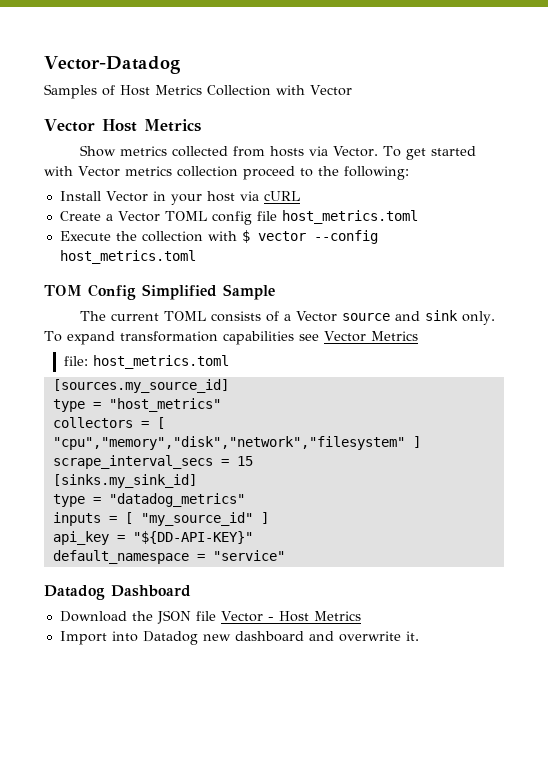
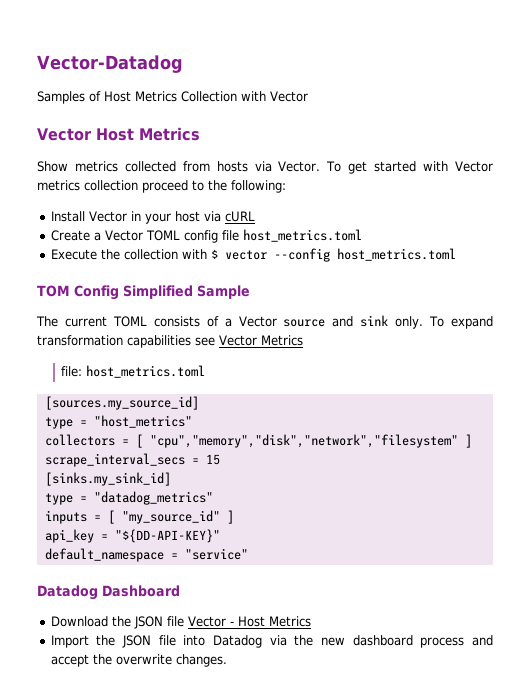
- Import into Datadog new dashboard and overwrite it.
+ Import the JSON file into Datadog via the new dashboard process and accept the overwrite changes.

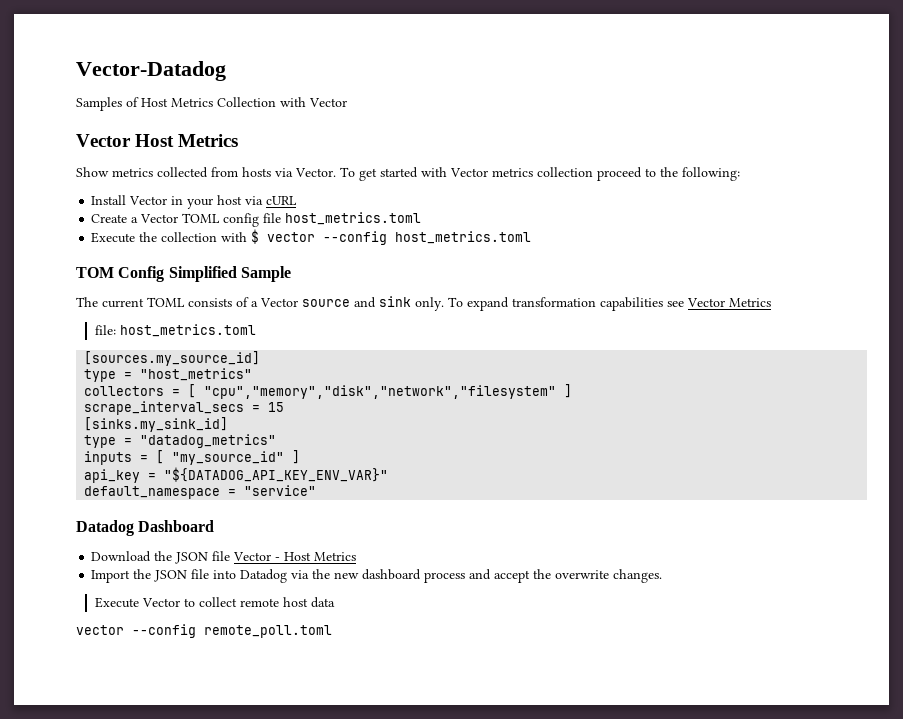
- api_key = "${DD-API-KEY}"
+ api_key = "${DATADOG_API_KEY_ENV_VAR}"
+ Execute Vector to collect remote host data
+ vector --config remote_poll.toml

